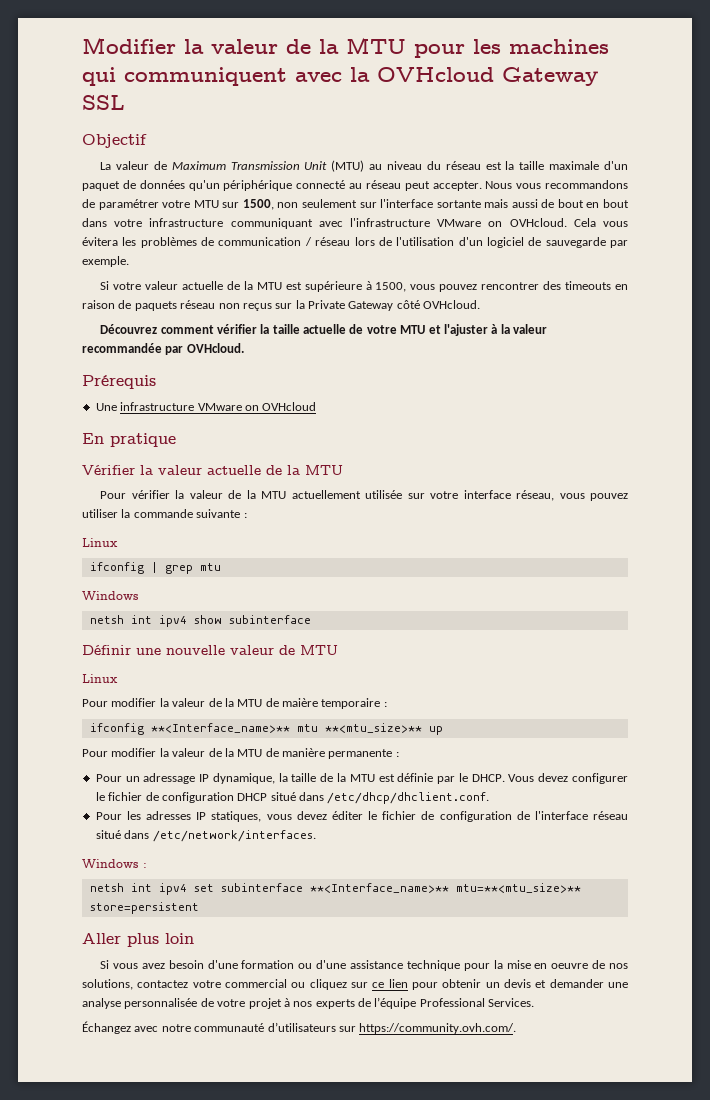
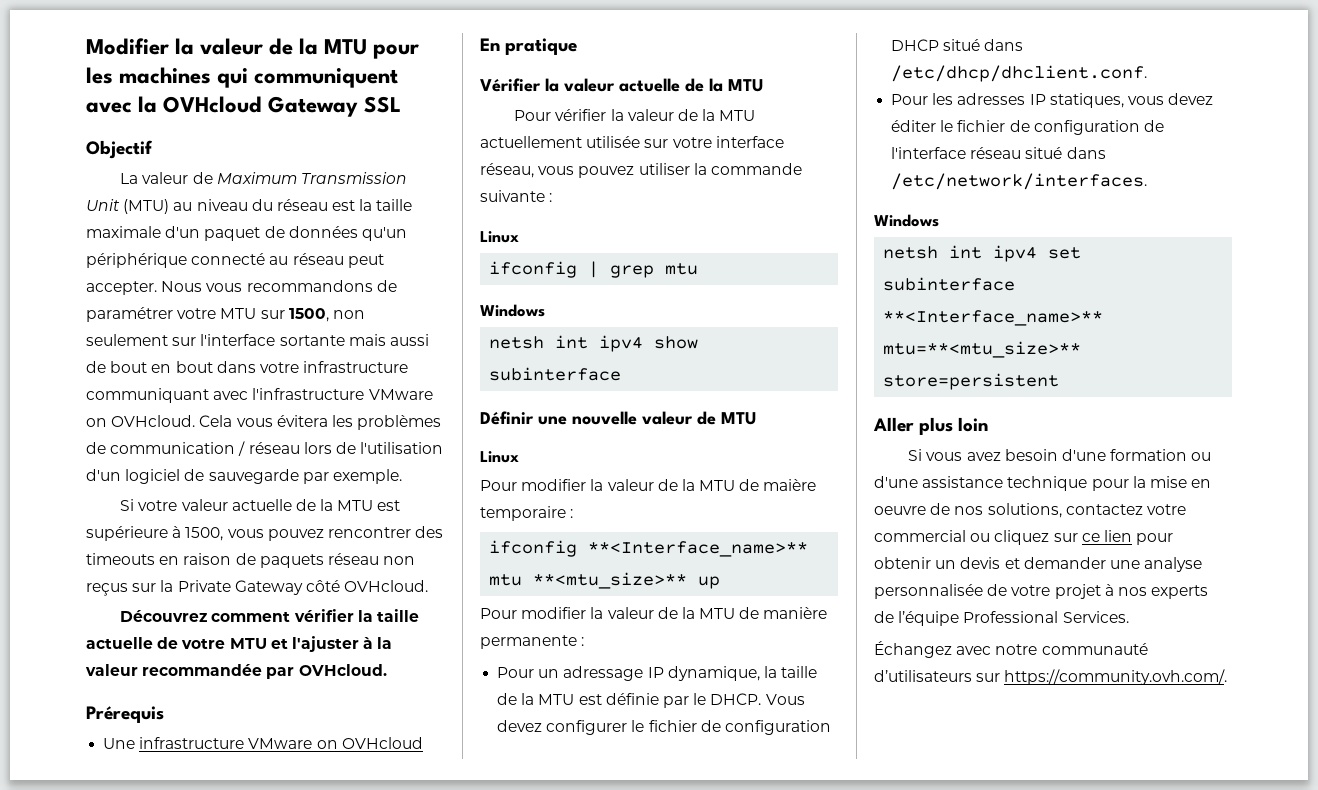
  Pour les adresses IP statiques, vous devez éditer le fichier de configuration de l'interface réseau situé dans /etc/network/interfaces.
- Windows :
+ Windows

